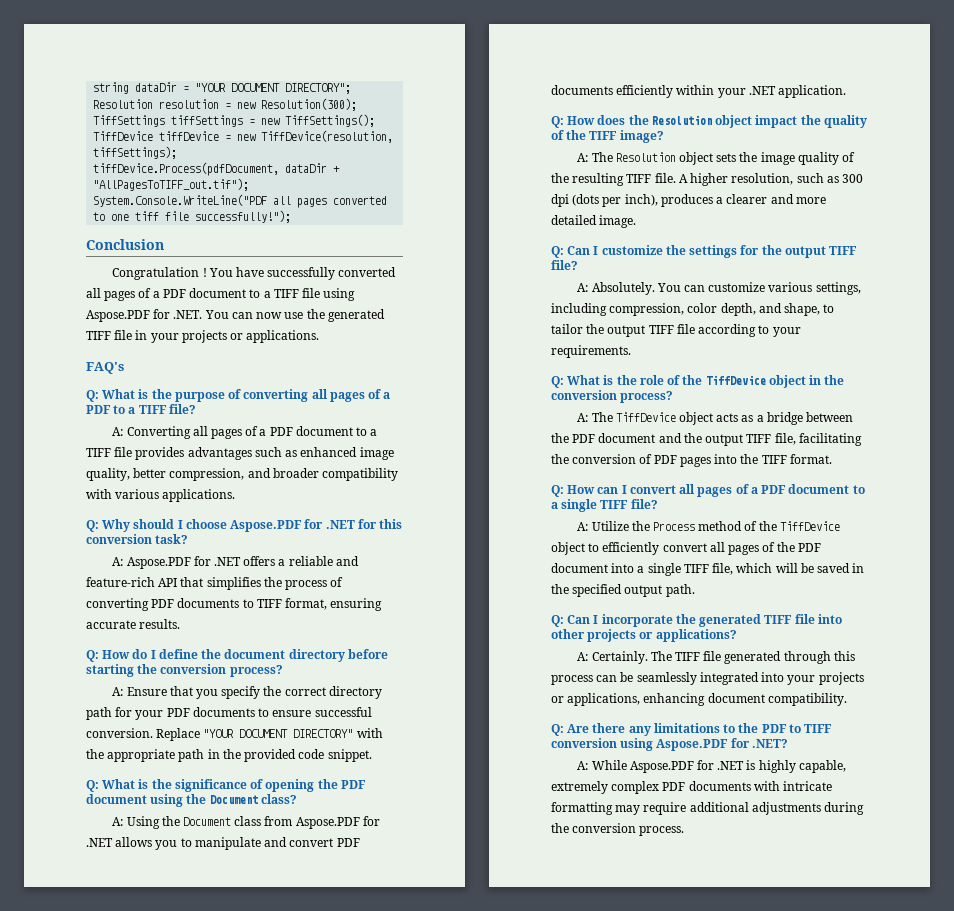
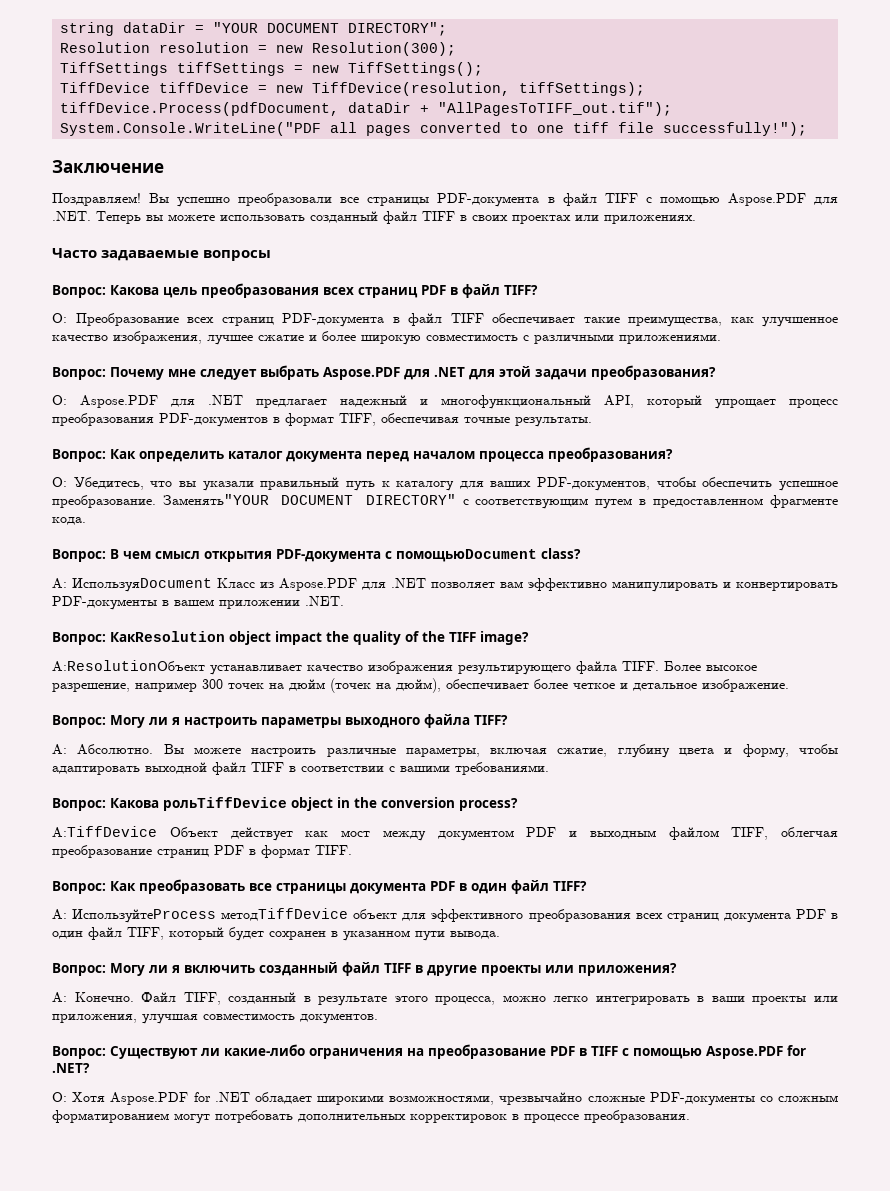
- Conclusion
- Congratulation ! You have successfully converted all pages of a PDF document to a TIFF file using Aspose.PDF for .NET. You can now use the generated TIFF file in your projects or applications.
- FAQ's
- Q: What is the purpose of converting all pages of a PDF to a TIFF file?
- A: Converting all pages of a PDF document to a TIFF file provides advantages such as enhanced image quality, better compression, and broader compatibility with various applications.
- Q: Why should I choose Aspose.PDF for .NET for this conversion task?
- A: Aspose.PDF for .NET offers a reliable and feature-rich API that simplifies the process of converting PDF documents to TIFF format, ensuring accurate results.
- Q: How do I define the document directory before starting the conversion process?
- A: Ensure that you specify the correct directory path for your PDF documents to ensure successful conversion. Replace "YOUR DOCUMENT DIRECTORY" with the appropriate path in the provided code snippet.
- Q: What is the significance of opening the PDF document using the Document class?
- A: Using the Document class from Aspose.PDF for .NET allows you to manipulate and convert PDF documents efficiently within your .NET application.
- Q: How does the Resolution object impact the quality of the TIFF image?
+ Заключение
+ Поздравляем! Вы успешно преобразовали все страницы PDF-документа в файл TIFF с помощью Aspose.PDF для .NET. Теперь вы можете использовать созданный файл TIFF в своих проектах или приложениях.
+ Часто задаваемые вопросы
+ Вопрос: Какова цель преобразования всех страниц PDF в файл TIFF?
+ О: Преобразование всех страниц PDF-документа в файл TIFF обеспечивает такие преимущества, как улучшенное качество изображения, лучшее сжатие и более широкую совместимость с различными приложениями.
+ Вопрос: Почему мне следует выбрать Aspose.PDF для .NET для этой задачи преобразования?
+ О: Aspose.PDF для .NET предлагает надежный и многофункциональный API, который упрощает процесс преобразования PDF-документов в формат TIFF, обеспечивая точные результаты.
+ Вопрос: Как определить каталог документа перед началом процесса преобразования?
+ О: Убедитесь, что вы указали правильный путь к каталогу для ваших PDF-документов, чтобы обеспечить успешное преобразование. Заменять"YOUR DOCUMENT DIRECTORY" с соответствующим путем в предоставленном фрагменте кода.
+ Вопрос: В чем смысл открытия PDF-документа с помощьюDocument class?
+ А: ИспользуяDocument Класс из Aspose.PDF для .NET позволяет вам эффективно манипулировать и конвертировать PDF-документы в вашем приложении .NET.
+ Вопрос: КакResolution object impact the quality of the TIFF image?
- A: The Resolution object sets the image quality of the resulting TIFF file. A higher resolution, such as 300 dpi (dots per inch), produces a clearer and more detailed image.
- Q: Can I customize the settings for the output TIFF file?
- A: Absolutely. You can customize various settings, including compression, color depth, and shape, to tailor the output TIFF file according to your requirements.
- Q: What is the role of the TiffDevice object in the conversion process?
+ А:ResolutionОбъект устанавливает качество изображения результирующего файла TIFF. Более высокое разрешение, например 300 точек на дюйм (точек на дюйм), обеспечивает более четкое и детальное изображение.
+ Вопрос: Могу ли я настроить параметры выходного файла TIFF?
+ А: Абсолютно. Вы можете настроить различные параметры, включая сжатие, глубину цвета и форму, чтобы адаптировать выходной файл TIFF в соответствии с вашими требованиями.
+ Вопрос: Какова рольTiffDevice object in the conversion process?
- A: The TiffDevice object acts as a bridge between the PDF document and the output TIFF file, facilitating the conversion of PDF pages into the TIFF format.
- Q: How can I convert all pages of a PDF document to a single TIFF file?
- A: Utilize the Process method of the TiffDevice object to efficiently convert all pages of the PDF document into a single TIFF file, which will be saved in the specified output path.
- Q: Can I incorporate the generated TIFF file into other projects or applications?
- A: Certainly. The TIFF file generated through this process can be seamlessly integrated into your projects or applications, enhancing document compatibility.
- Q: Are there any limitations to the PDF to TIFF conversion using Aspose.PDF for .NET?
+ А:TiffDevice Объект действует как мост между документом PDF и выходным файлом TIFF, облегчая преобразование страниц PDF в формат TIFF.
+ Вопрос: Как преобразовать все страницы документа PDF в один файл TIFF?
+ А: ИспользуйтеProcess методTiffDevice объект для эффективного преобразования всех страниц документа PDF в один файл TIFF, который будет сохранен в указанном пути вывода.
+ Вопрос: Могу ли я включить созданный файл TIFF в другие проекты или приложения?
+ А: Конечно. Файл TIFF, созданный в результате этого процесса, можно легко интегрировать в ваши проекты или приложения, улучшая совместимость документов.
+ Вопрос: Существуют ли какие-либо ограничения на преобразование PDF в TIFF с помощью Aspose.PDF for .NET?
- A: While Aspose.PDF for .NET is highly capable, extremely complex PDF documents with intricate formatting may require additional adjustments during the conversion process.
+ О: Хотя Aspose.PDF for .NET обладает широкими возможностями, чрезвычайно сложные PDF-документы со сложным форматированием могут потребовать дополнительных корректировок в процессе преобразования.

